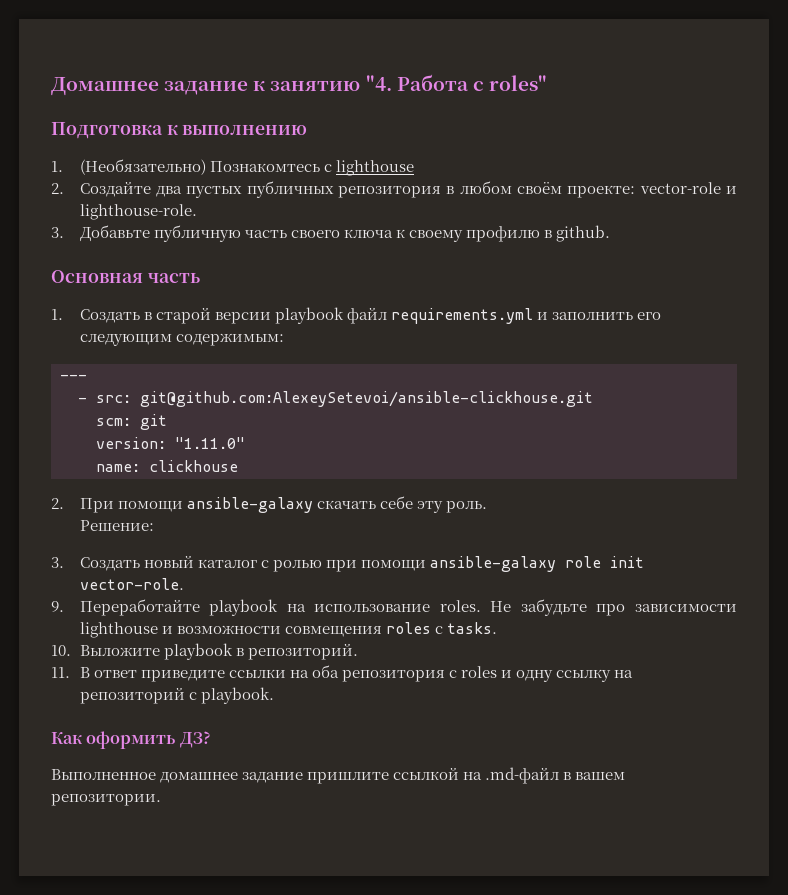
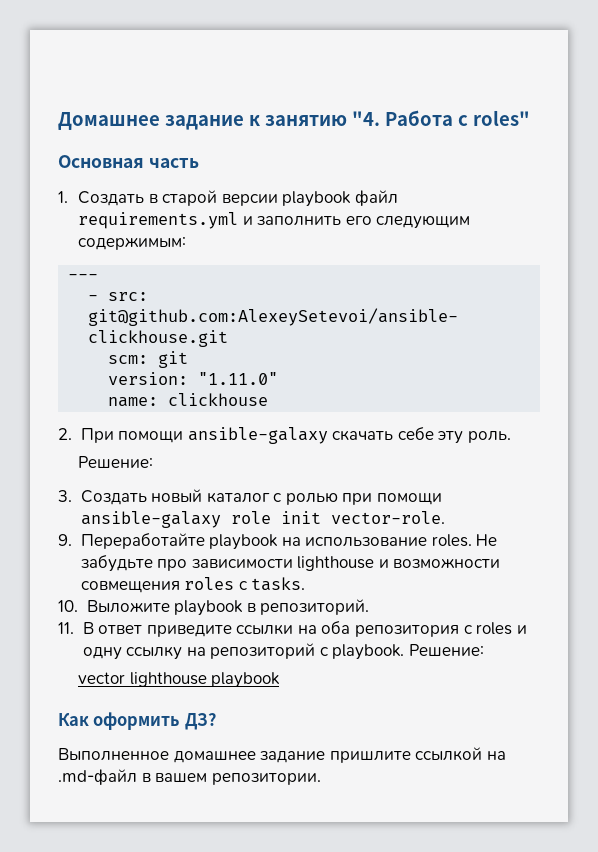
- Подготовка к выполнению
- 1. (Необязательно) Познакомтесь с lighthouse
- 2. Создайте два пустых публичных репозитория в любом своём проекте: vector-role и lighthouse-role.
- 3. Добавьте публичную часть своего ключа к своему профилю в github.
- 11. В ответ приведите ссылки на оба репозитория с roles и одну ссылку на репозиторий с playbook.
+ 11. В ответ приведите ссылки на оба репозитория с roles и одну ссылку на репозиторий с playbook. Решение:
+ vector lighthouse playbook

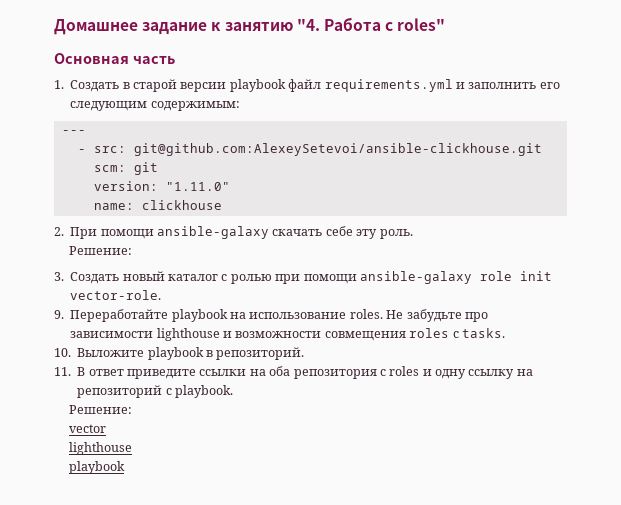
- 11. В ответ приведите ссылки на оба репозитория с roles и одну ссылку на репозиторий с playbook. Решение:
+ 11. В ответ приведите ссылки на оба репозитория с roles и одну ссылку на репозиторий с playbook.
+ Решение:
- vector lighthouse playbook
- Как оформить ДЗ?
- Выполненное домашнее задание пришлите ссылкой на .md-файл в вашем репозитории.
+ vector
+ lighthouse
+ playbook

